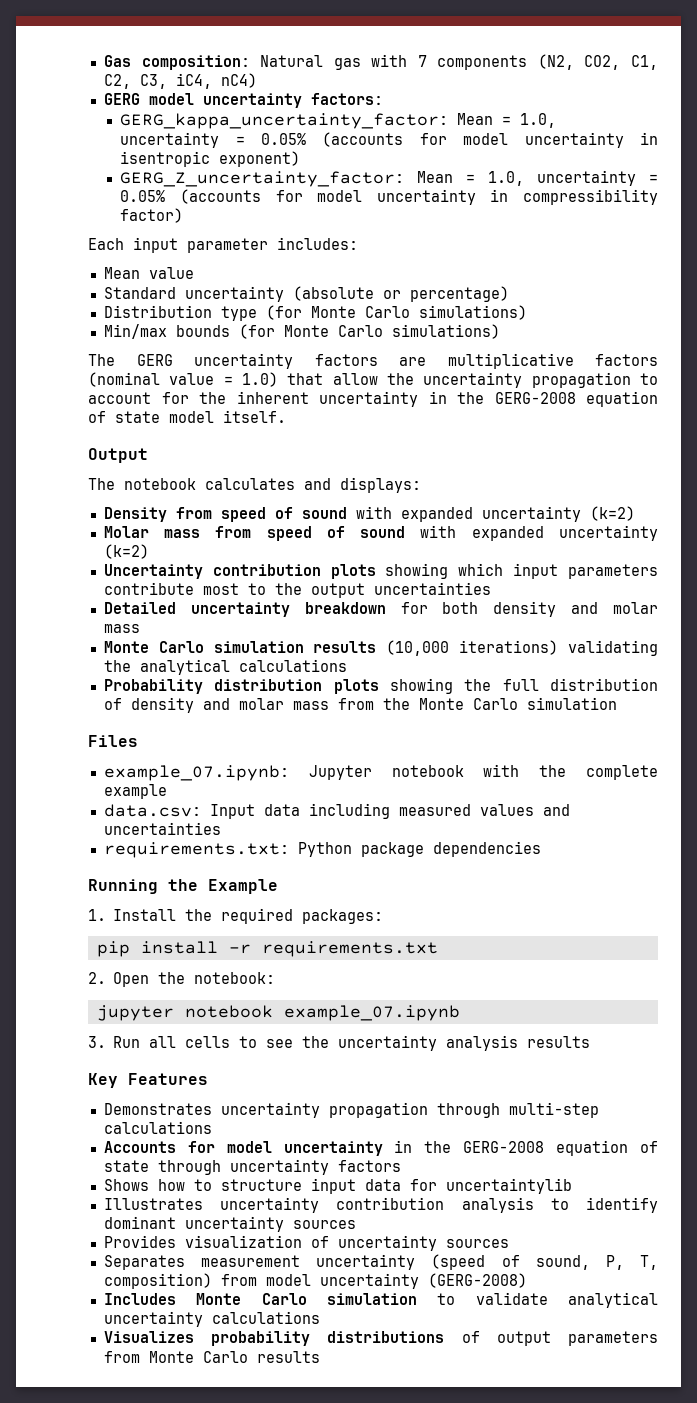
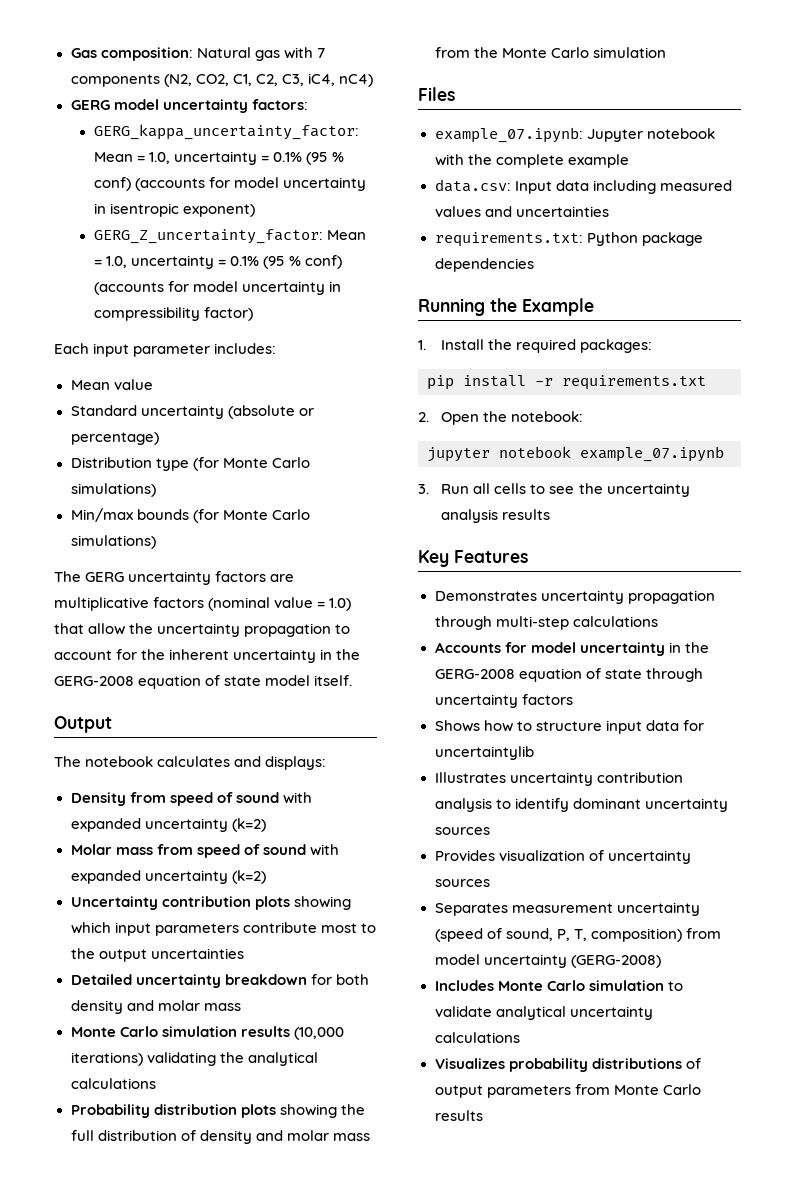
- GERG_kappa_uncertainty_factor: Mean = 1.0, uncertainty = 0.05% (accounts for model uncertainty in isentropic exponent)
+ GERG_kappa_uncertainty_factor: Mean = 1.0, uncertainty = 0.1% (95 % conf) (accounts for model uncertainty in isentropic exponent)
- GERG_Z_uncertainty_factor: Mean = 1.0, uncertainty = 0.05% (accounts for model uncertainty in compressibility factor)
+ GERG_Z_uncertainty_factor: Mean = 1.0, uncertainty = 0.1% (95 % conf) (accounts for model uncertainty in compressibility factor)

